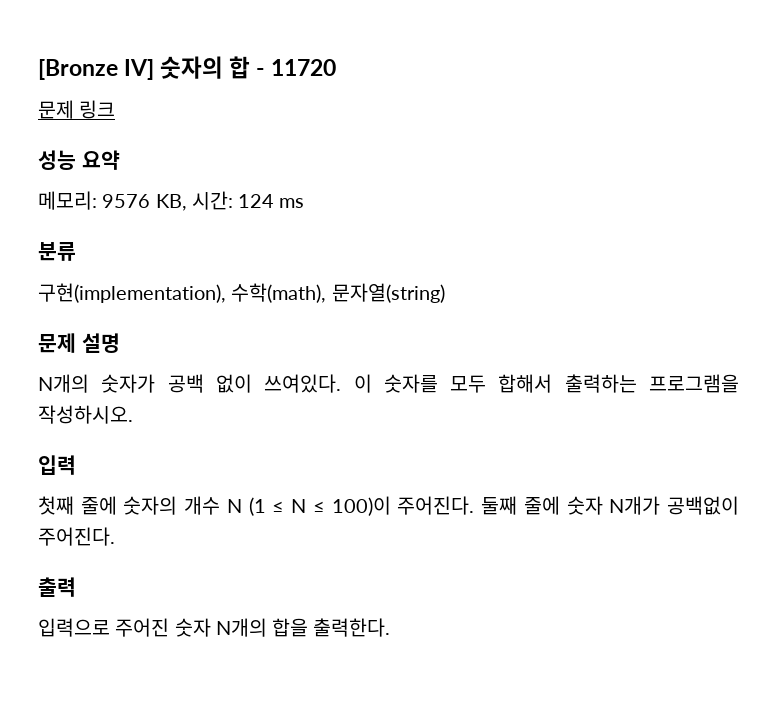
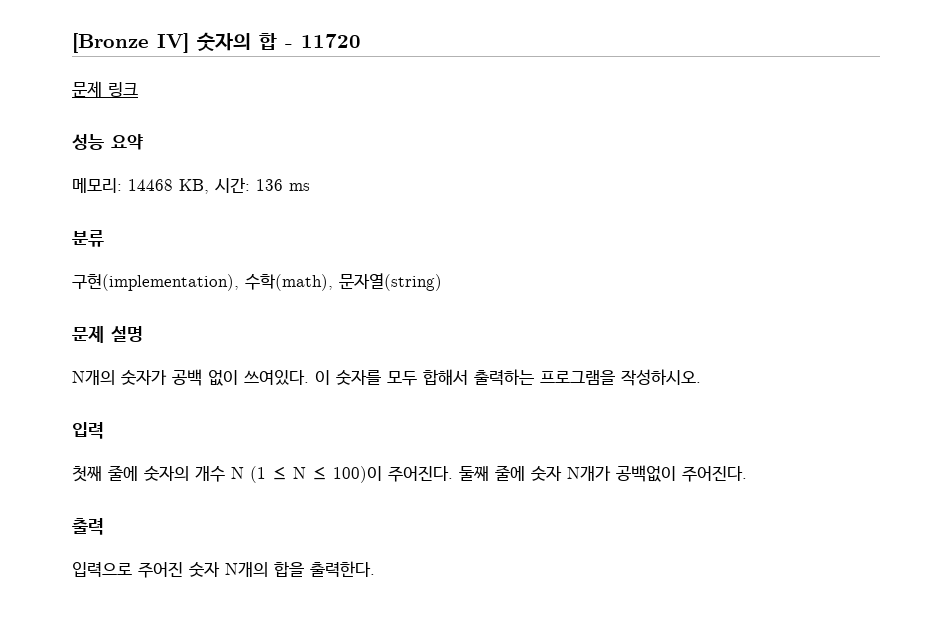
- 메모리: 9576 KB, 시간: 124 ms
+ 메모리: 14468 KB, 시간: 136 ms

